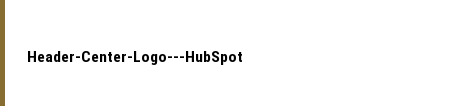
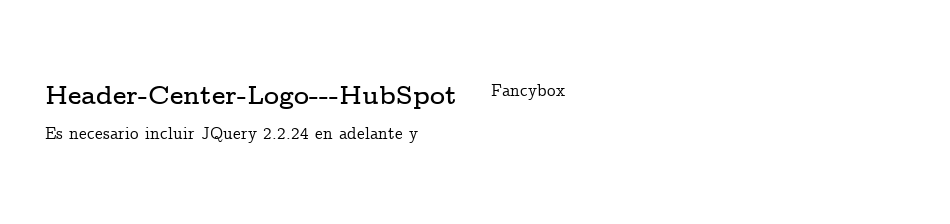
+ Es necesario incluir JQuery 2.2.24 en adelante y Fancybox

